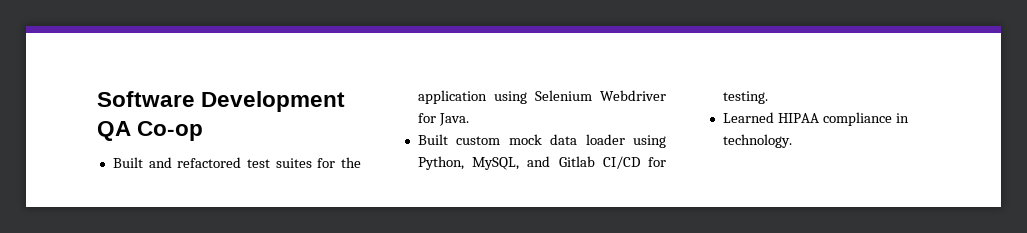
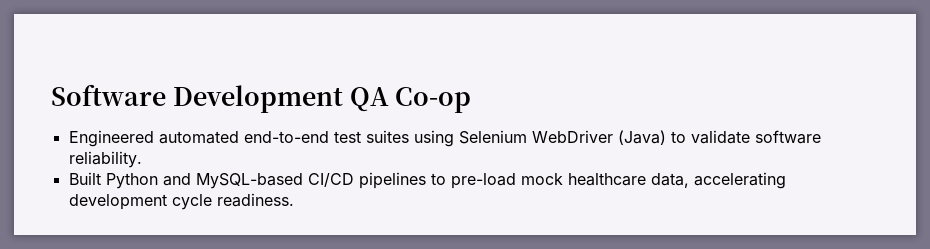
- Built and refactored test suites for the application using Selenium Webdriver for Java.
- Built custom mock data loader using Python, MySQL, and Gitlab CI/CD for testing.
- Learned HIPAA compliance in technology.
+ Engineered automated end-to-end test suites using Selenium WebDriver (Java) to validate software reliability.
+ Built Python and MySQL-based CI/CD pipelines to pre-load mock healthcare data, accelerating development cycle readiness.

